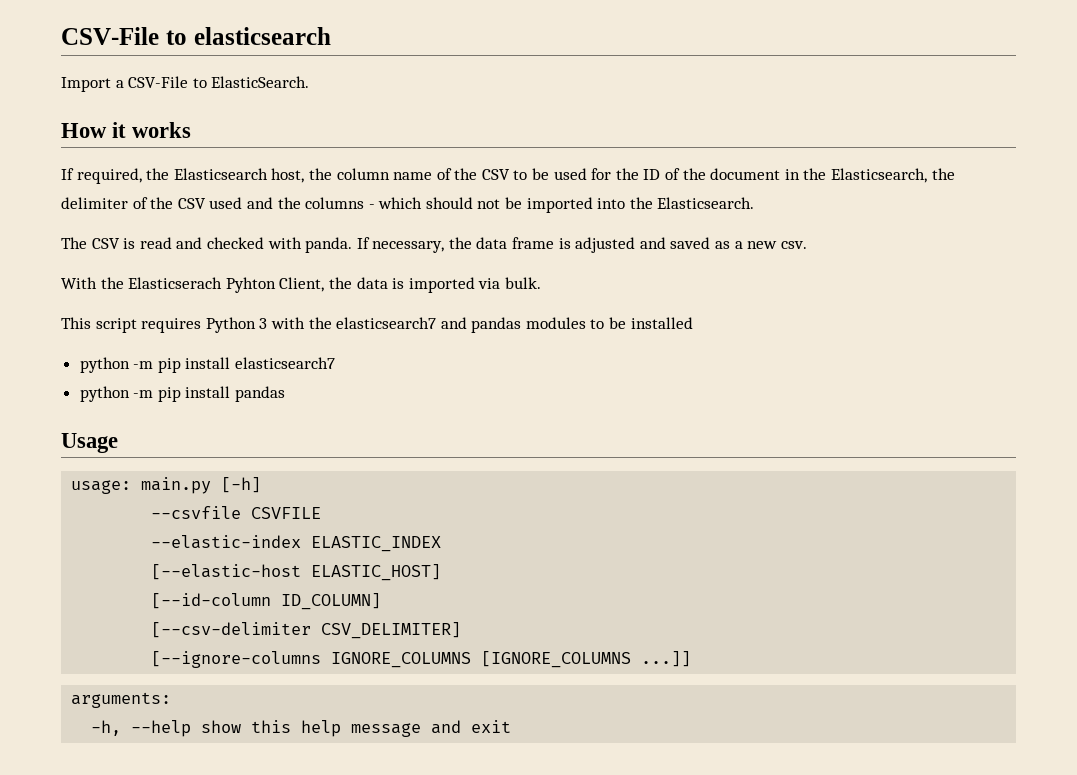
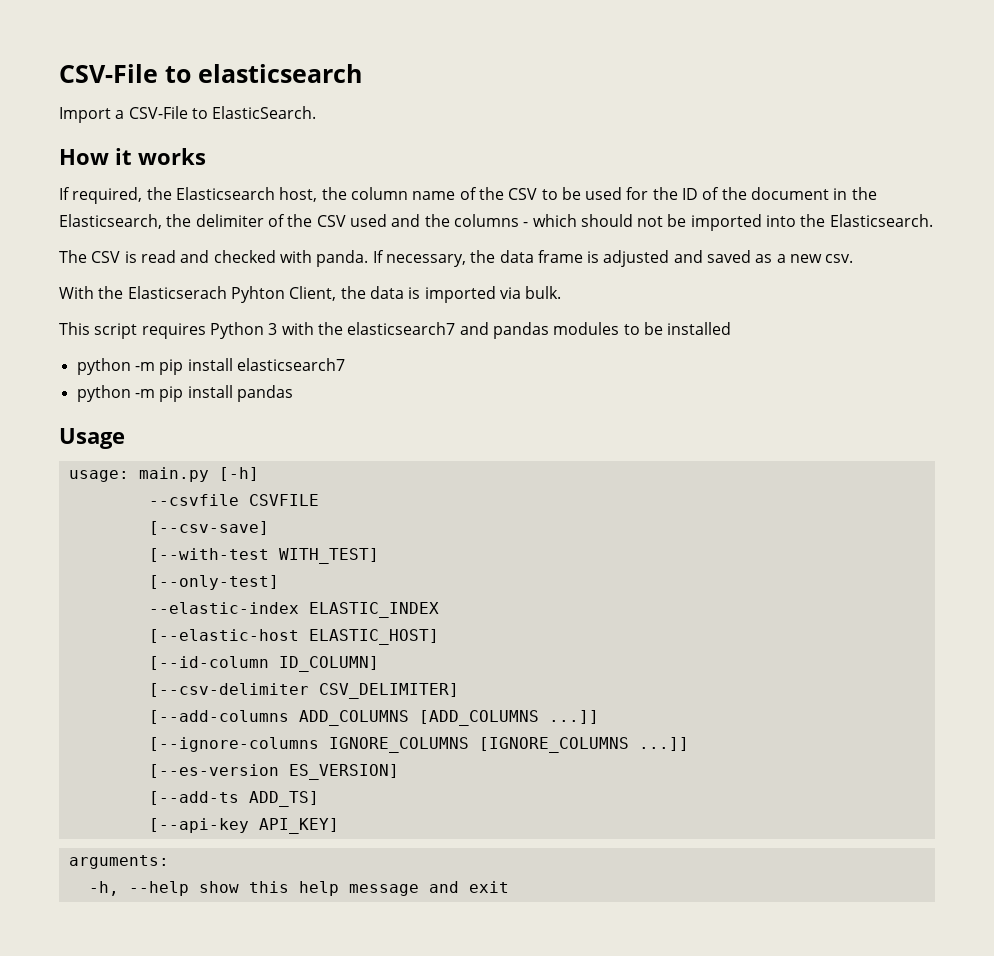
+ [--csv-save]
+ [--with-test WITH_TEST]
+ [--only-test]
+ [--add-columns ADD_COLUMNS [ADD_COLUMNS ...]]
+ [--es-version ES_VERSION]
+ [--add-ts ADD_TS]
+ [--api-key API_KEY]

